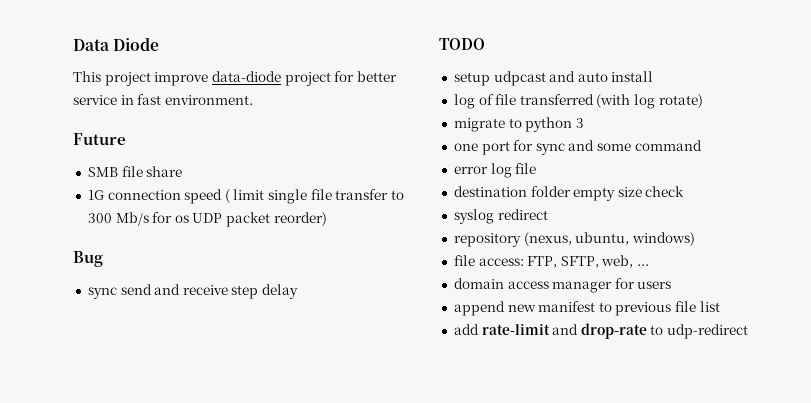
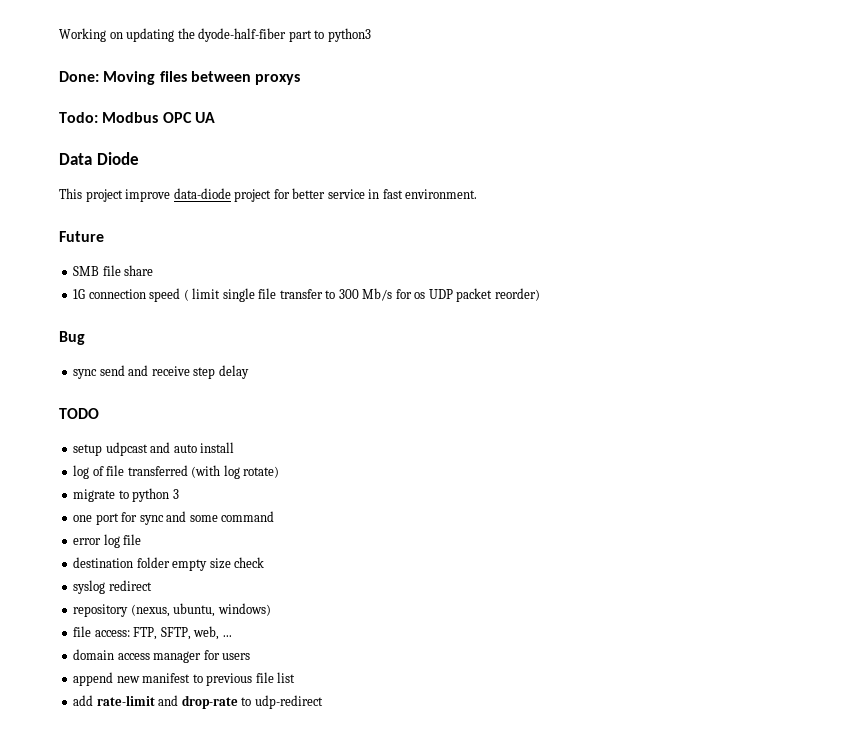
+ Working on updating the dyode-half-fiber part to python3
+ Done: Moving files between proxys
+ Todo: Modbus OPC UA

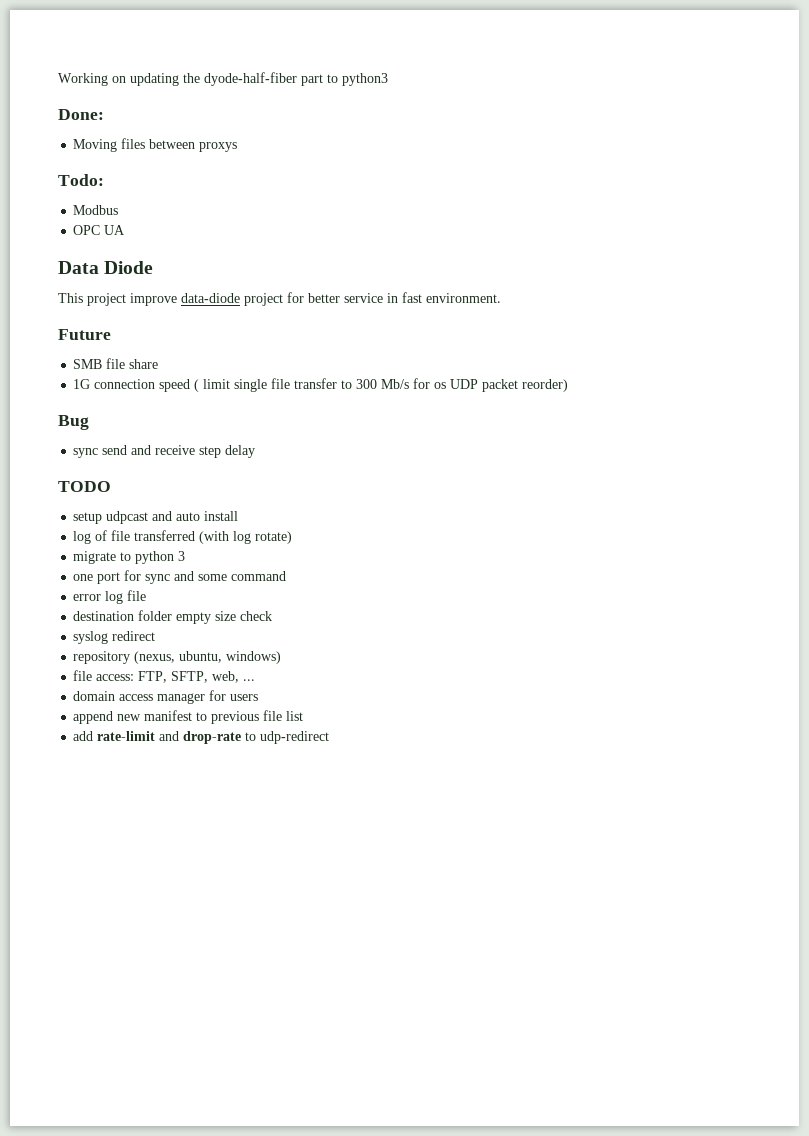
- Done: Moving files between proxys
+ Done:
+ Moving files between proxys
- Todo: Modbus OPC UA
+ Todo:
+ Modbus
+ OPC UA

